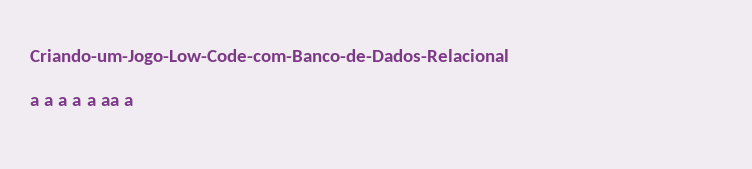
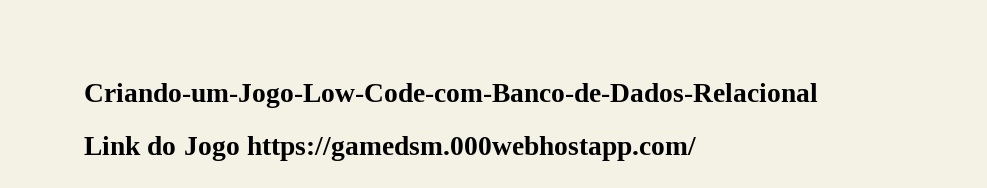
- a a a a a aa a
+ Link do Jogo https://gamedsm.000webhostapp.com/

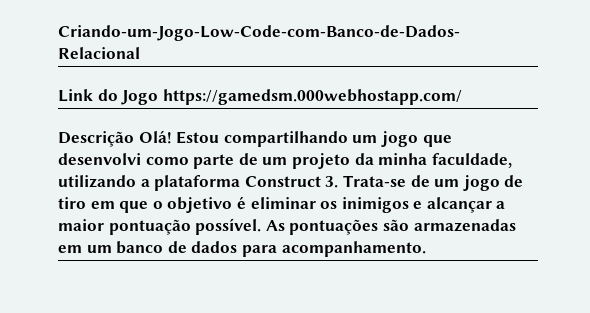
+ Descrição Olá! Estou compartilhando um jogo que desenvolvi como parte de um projeto da minha faculdade, utilizando a plataforma Construct 3. Trata-se de um jogo de tiro em que o objetivo é eliminar os inimigos e alcançar a maior pontuação possível. As pontuações são armazenadas em um banco de dados para acompanhamento.

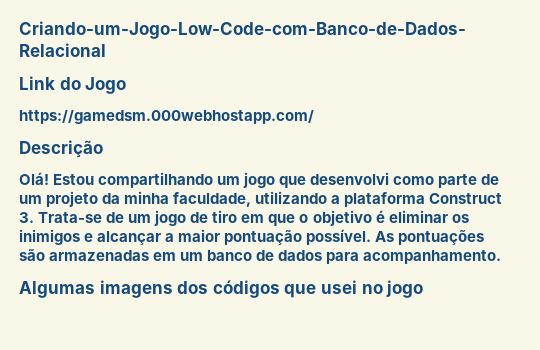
- Link do Jogo https://gamedsm.000webhostapp.com/
+ Link do Jogo
+ https://gamedsm.000webhostapp.com/
- Descrição Olá!
+ Descrição
+ Olá!
+ Algumas imagens dos códigos que usei no jogo

